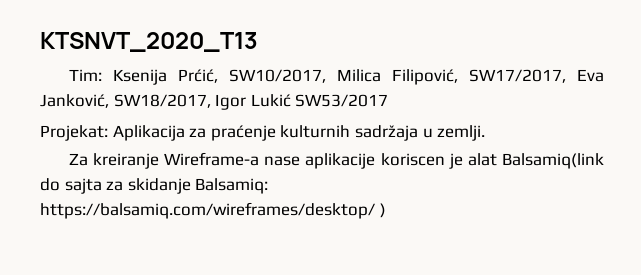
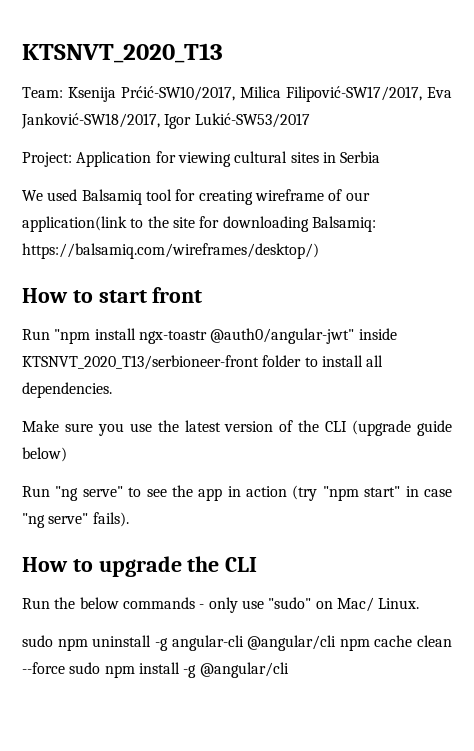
- Tim: Ksenija Prćić, SW10/2017, Milica Filipović, SW17/2017, Eva Janković, SW18/2017, Igor Lukić SW53/2017
- Projekat: Aplikacija za praćenje kulturnih sadržaja u zemlji.
- Za kreiranje Wireframe-a nase aplikacije koriscen je alat Balsamiq(link do sajta za skidanje Balsamiq: https://balsamiq.com/wireframes/desktop/ )
+ Team: Ksenija Prćić-SW10/2017, Milica Filipović-SW17/2017, Eva Janković-SW18/2017, Igor Lukić-SW53/2017
+ Project: Application for viewing cultural sites in Serbia
+ We used Balsamiq tool for creating wireframe of our application(link to the site for downloading Balsamiq: https://balsamiq.com/wireframes/desktop/)
+ How to start front
+ Run "npm install ngx-toastr @auth0/angular-jwt" inside KTSNVT_2020_T13/serbioneer-front folder to install all dependencies.
+ Make sure you use the latest version of the CLI (upgrade guide below)
+ Run "ng serve" to see the app in action (try "npm start" in case "ng serve" fails).
+ How to upgrade the CLI
+ Run the below commands - only use "sudo" on Mac/ Linux.
+ sudo npm uninstall -g angular-cli @angular/cli npm cache clean --force sudo npm install -g @angular/cli

